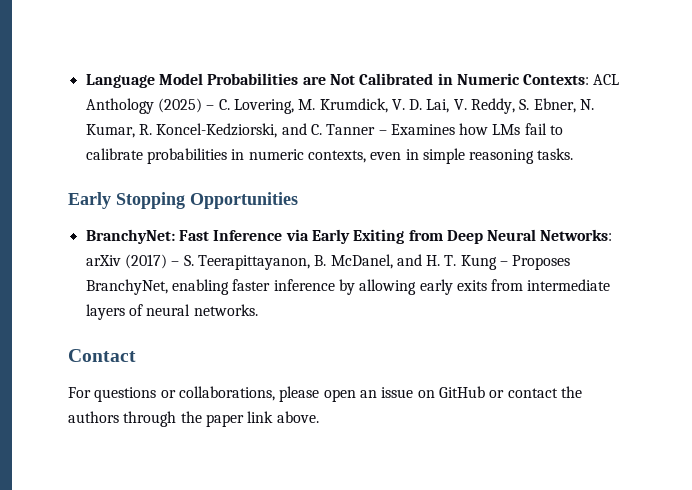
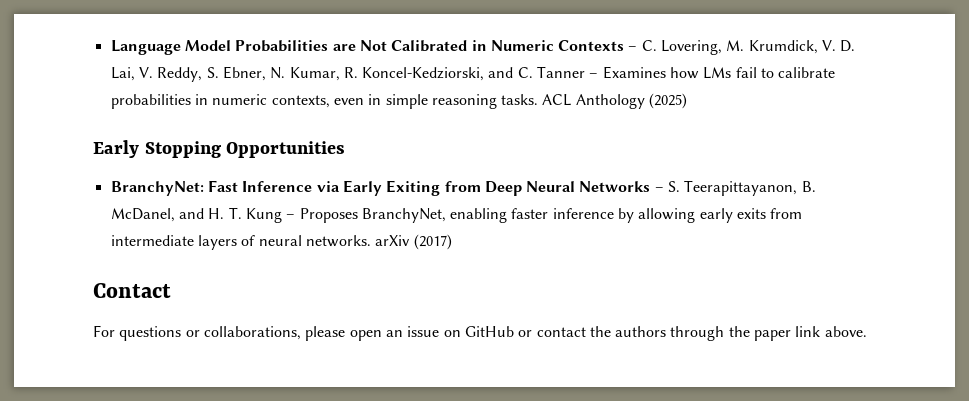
- Language Model Probabilities are Not Calibrated in Numeric Contexts: ACL Anthology (2025) – C. Lovering, M. Krumdick, V. D. Lai, V. Reddy, S. Ebner, N. Kumar, R. Koncel-Kedziorski, and C. Tanner – Examines how LMs fail to calibrate probabilities in numeric contexts, even in simple reasoning tasks.
+ Language Model Probabilities are Not Calibrated in Numeric Contexts – C. Lovering, M. Krumdick, V. D. Lai, V. Reddy, S. Ebner, N. Kumar, R. Koncel-Kedziorski, and C. Tanner – Examines how LMs fail to calibrate probabilities in numeric contexts, even in simple reasoning tasks. ACL Anthology (2025)
- BranchyNet: Fast Inference via Early Exiting from Deep Neural Networks: arXiv (2017) – S. Teerapittayanon, B. McDanel, and H. T. Kung – Proposes BranchyNet, enabling faster inference by allowing early exits from intermediate layers of neural networks.
+ BranchyNet: Fast Inference via Early Exiting from Deep Neural Networks – S. Teerapittayanon, B. McDanel, and H. T. Kung – Proposes BranchyNet, enabling faster inference by allowing early exits from intermediate layers of neural networks. arXiv (2017)

